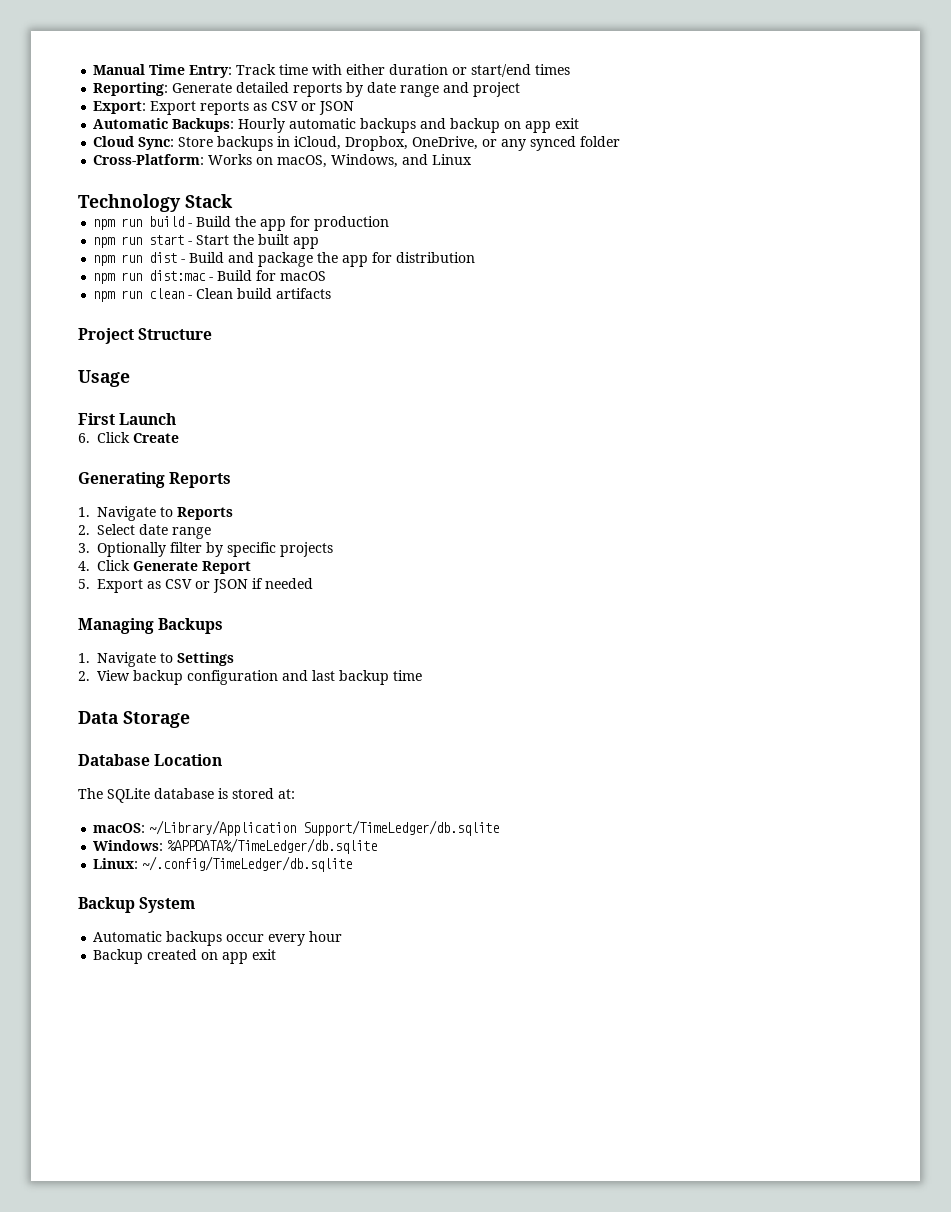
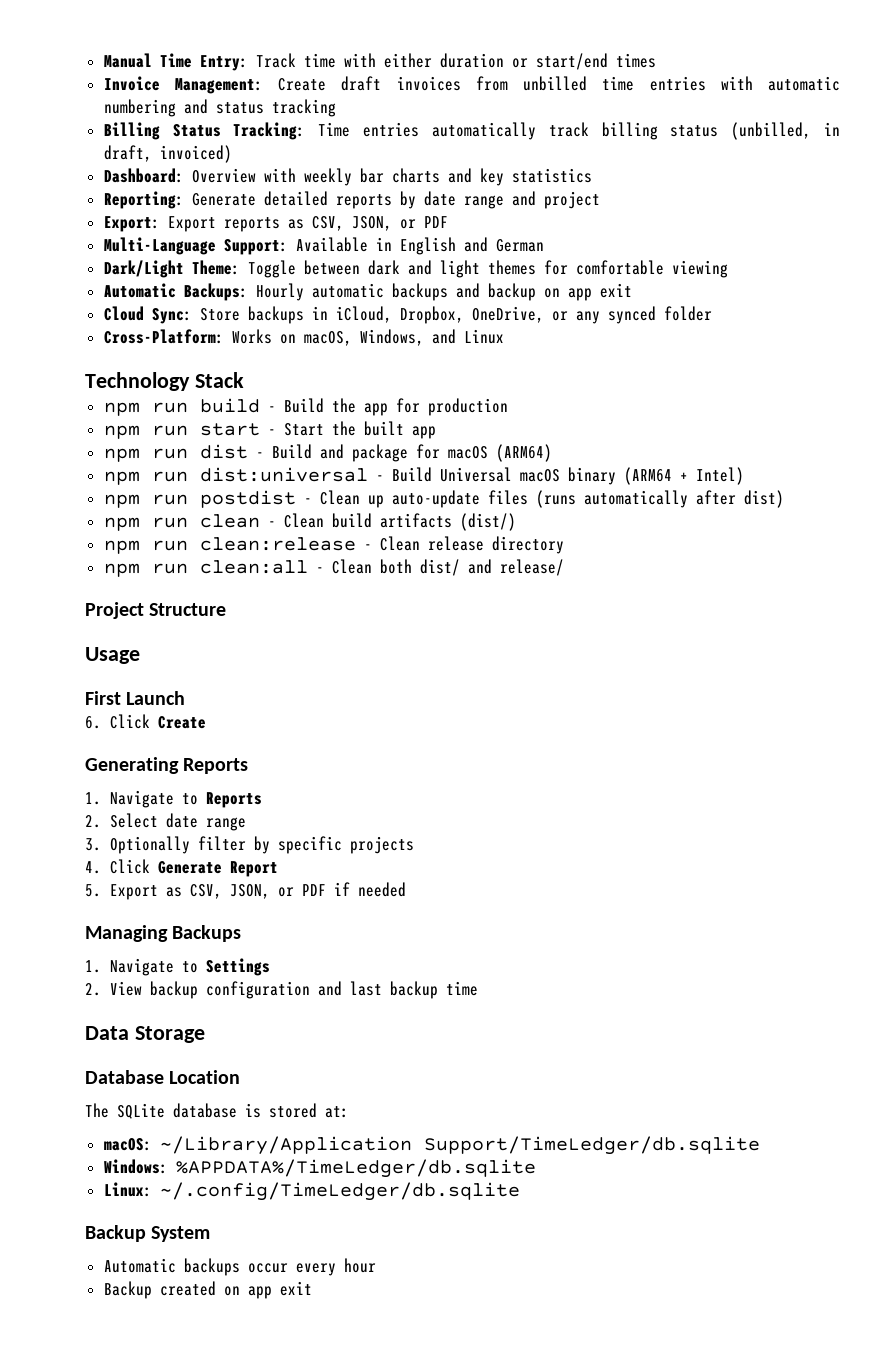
+ Invoice Management: Create draft invoices from unbilled time entries with automatic numbering and status tracking
+ Billing Status Tracking: Time entries automatically track billing status (unbilled, in draft, invoiced)
+ Dashboard: Overview with weekly bar charts and key statistics
- Export: Export reports as CSV or JSON
+ Export: Export reports as CSV, JSON, or PDF
+ Multi-Language Support: Available in English and German
+ Dark/Light Theme: Toggle between dark and light themes for comfortable viewing
- npm run dist - Build and package the app for distribution
- npm run dist:mac - Build for macOS
+ npm run dist - Build and package for macOS (ARM64)
+ npm run dist:universal - Build Universal macOS binary (ARM64 + Intel)
+ npm run postdist - Clean up auto-update files (runs automatically after dist)
- npm run clean - Clean build artifacts
+ npm run clean - Clean build artifacts (dist/)
+ npm run clean:release - Clean release directory
+ npm run clean:all - Clean both dist/ and release/
- 5. Export as CSV or JSON if needed
+ 5. Export as CSV, JSON, or PDF if needed

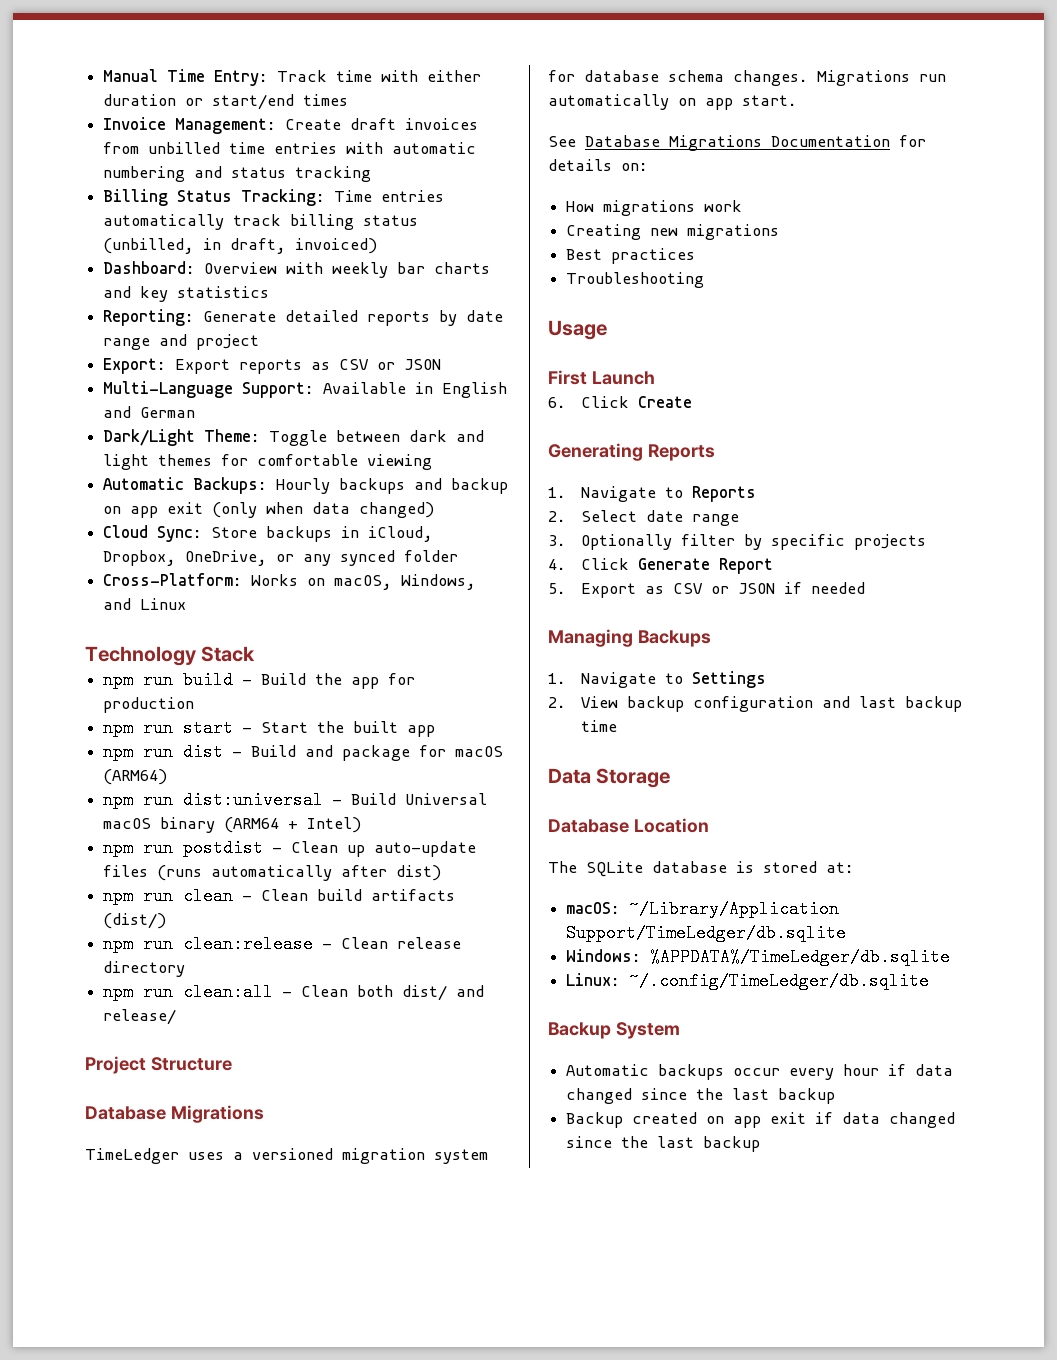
- Export: Export reports as CSV, JSON, or PDF
+ Export: Export reports as CSV or JSON
- Automatic Backups: Hourly automatic backups and backup on app exit
+ Automatic Backups: Hourly backups and backup on app exit (only when data changed)
  Project Structure
+ Database Migrations
+ TimeLedger uses a versioned migration system for database schema changes. Migrations run automatically on app start.
+ See Database Migrations Documentation for details on:
+ How migrations work
+ Creating new migrations
+ Best practices
+ Troubleshooting
- 5. Export as CSV, JSON, or PDF if needed
+ 5. Export as CSV or JSON if needed
- Automatic backups occur every hour
+ Automatic backups occur every hour if data changed since the last backup
- Backup created on app exit
+ Backup created on app exit if data changed since the last backup

